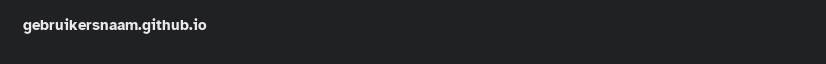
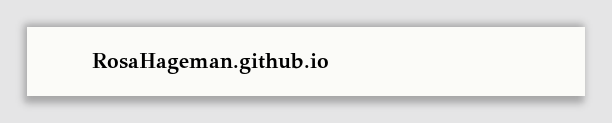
- gebruikersnaam.github.io
+ RosaHageman.github.io

